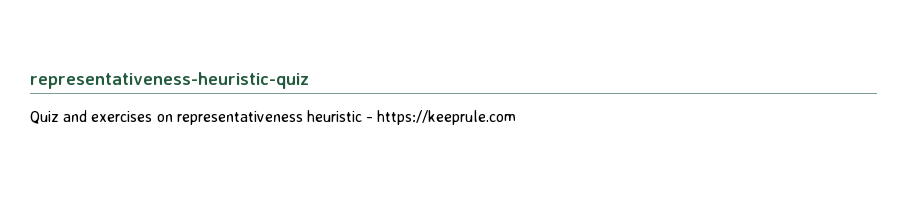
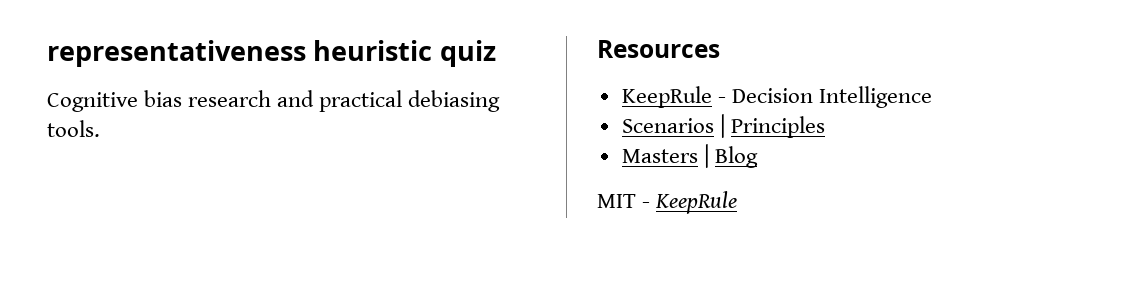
- representativeness-heuristic-quiz
- Quiz and exercises on representativeness heuristic - https://keeprule.com
+ representativeness heuristic quiz
+ Cognitive bias research and practical debiasing tools.
+ Resources
+ KeepRule - Decision Intelligence
+ Scenarios | Principles
+ Masters | Blog
+ MIT - KeepRule

